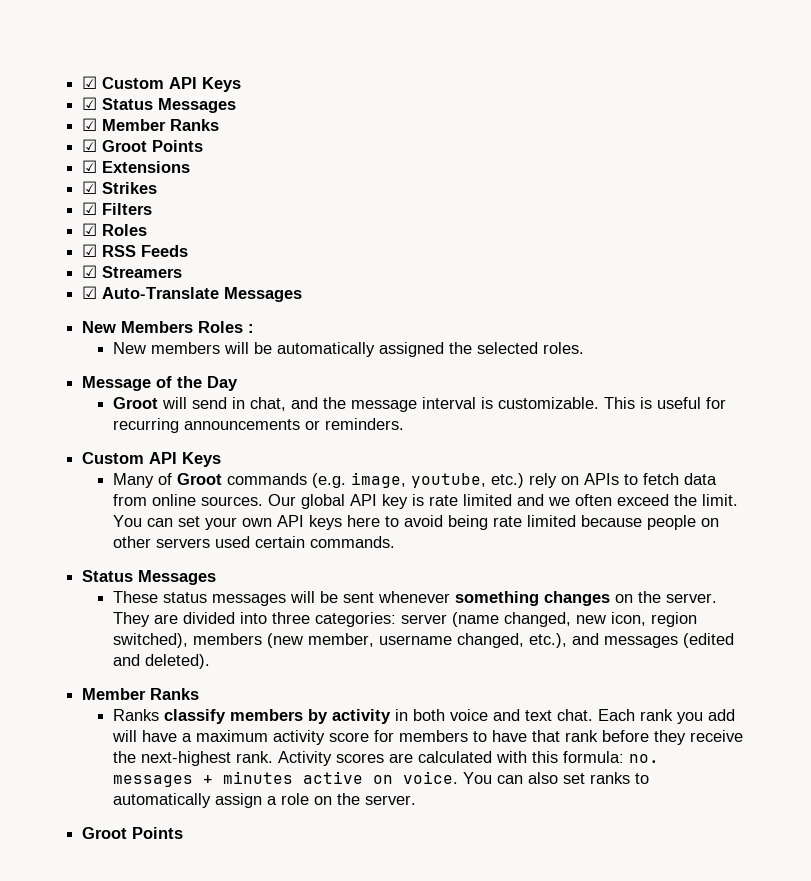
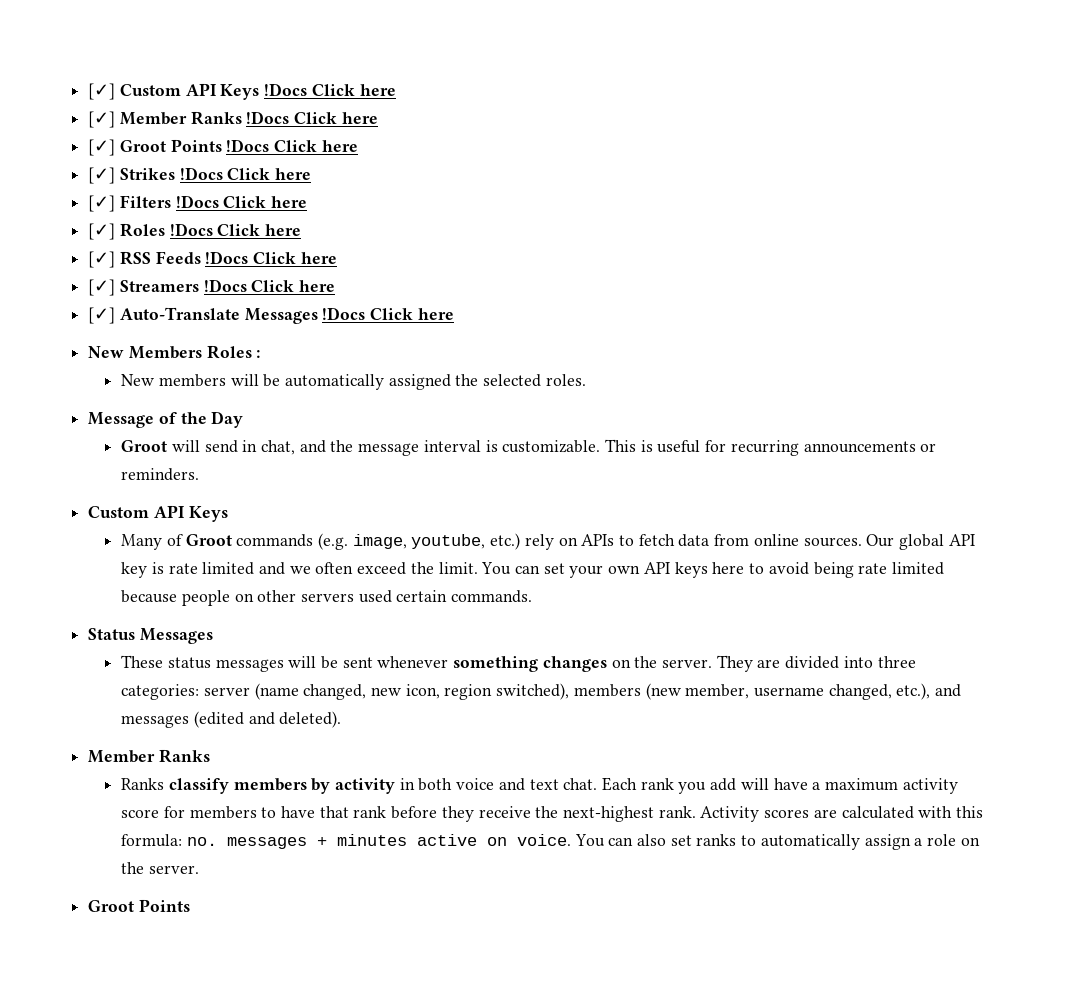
- ☑ Custom API Keys
- ☑ Status Messages
- ☑ Member Ranks
- ☑ Groot Points
- ☑ Extensions
- ☑ Strikes
- ☑ Filters
- ☑ Roles
- ☑ RSS Feeds
- ☑ Streamers
- ☑ Auto-Translate Messages
+ [✓] Custom API Keys !Docs Click here
+ [✓] Member Ranks !Docs Click here
+ [✓] Groot Points !Docs Click here
+ [✓] Strikes !Docs Click here
+ [✓] Filters !Docs Click here
+ [✓] Roles !Docs Click here
+ [✓] RSS Feeds !Docs Click here
+ [✓] Streamers !Docs Click here
+ [✓] Auto-Translate Messages !Docs Click here

